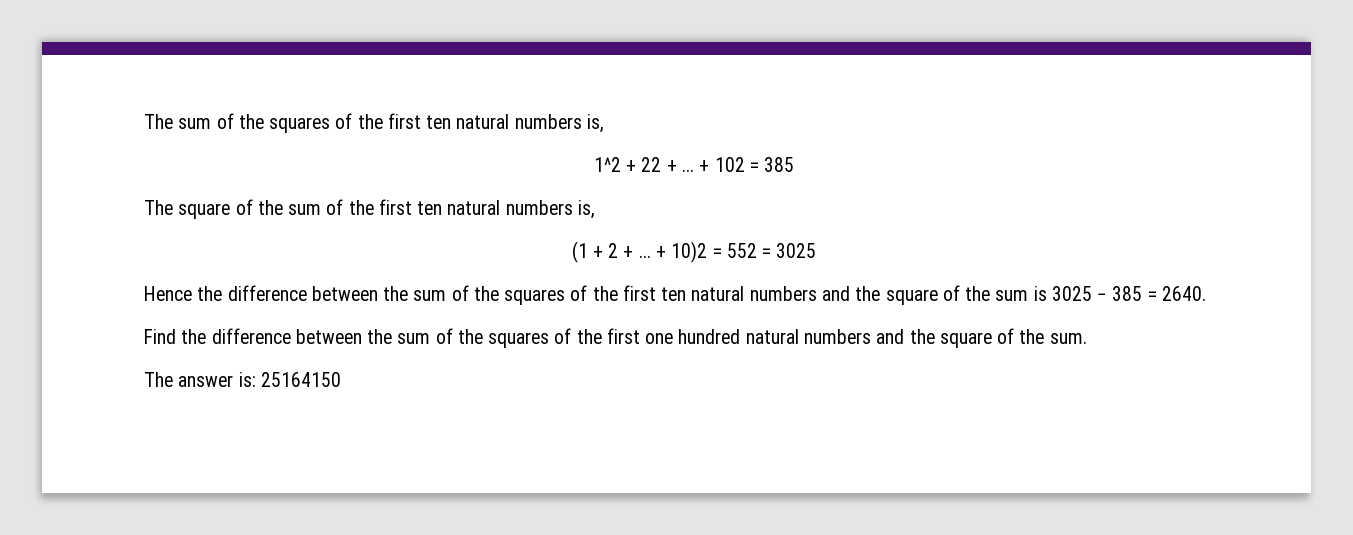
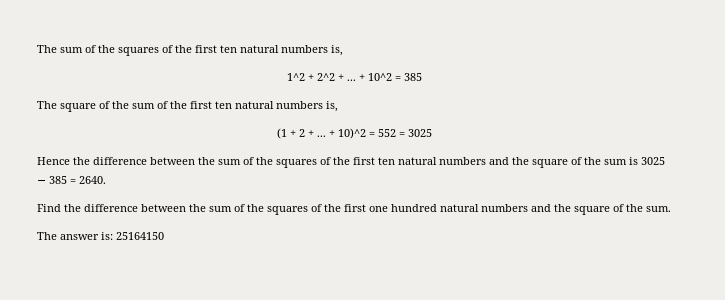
- 1^2 + 22 + ... + 102 = 385
+ 1^2 + 2^2 + ... + 10^2 = 385
- + 10)2 = 552 = 3025
+ + 10)^2 = 552 = 3025

